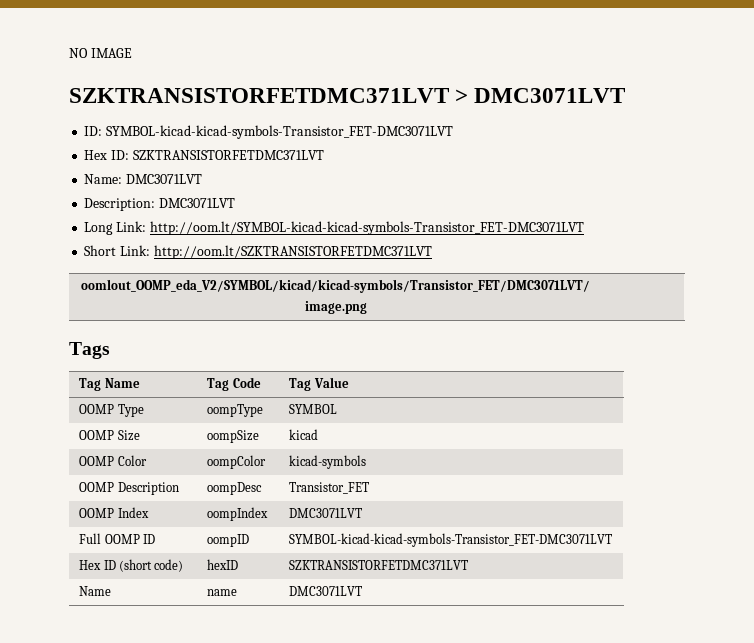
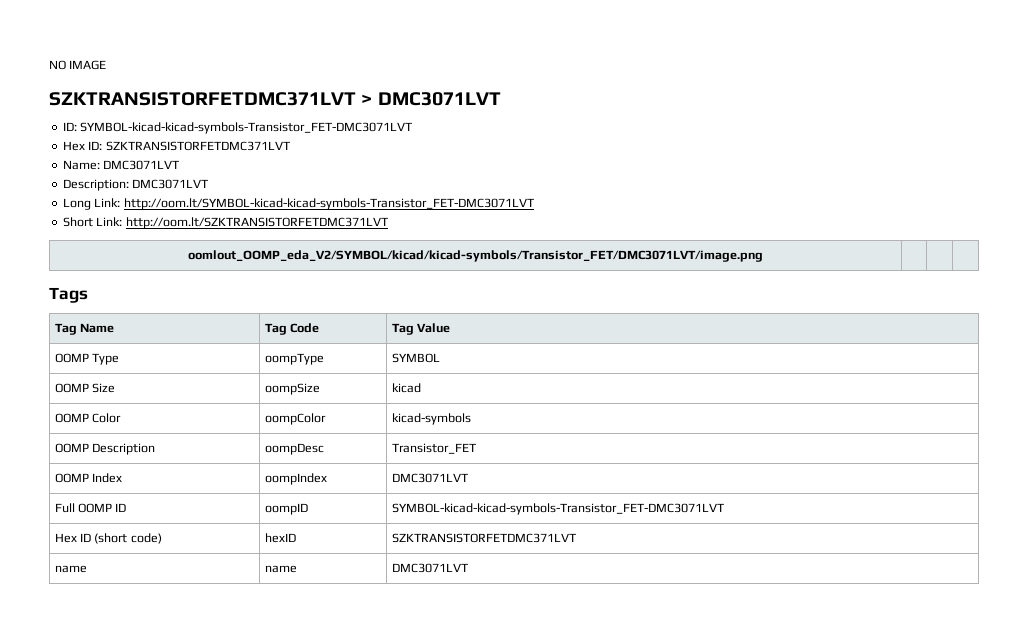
- Name | name | DMC3071LVT
+ name | name | DMC3071LVT

